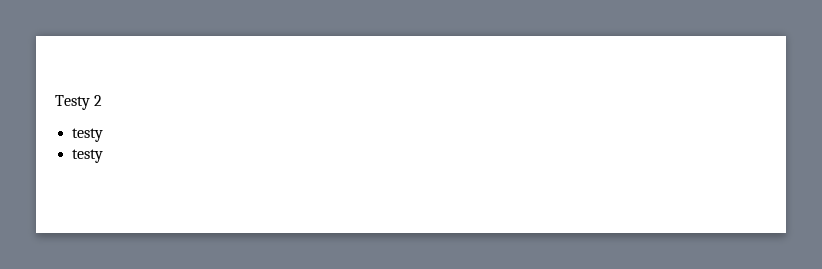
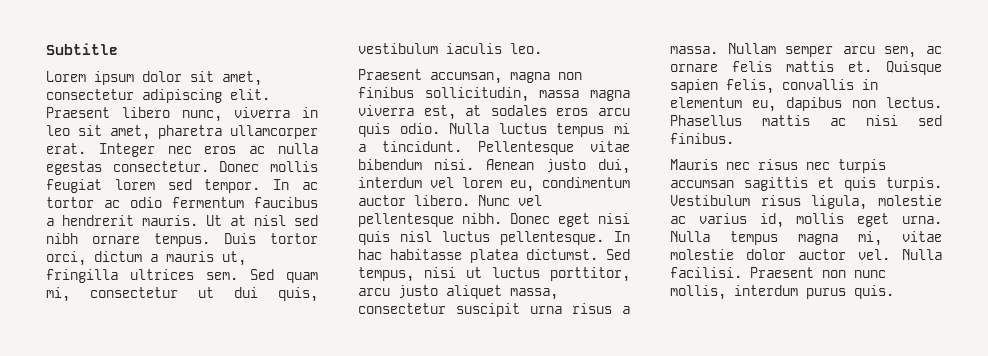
- Testy 2
- testy
- testy
+ Subtitle
+ Lorem ipsum dolor sit amet, consectetur adipiscing elit. Praesent libero nunc, viverra in leo sit amet, pharetra ullamcorper erat. Integer nec eros ac nulla egestas consectetur. Donec mollis feugiat lorem sed tempor. In ac tortor ac odio fermentum faucibus a hendrerit mauris. Ut at nisl sed nibh ornare tempus. Duis tortor orci, dictum a mauris ut, fringilla ultrices sem. Sed quam mi, consectetur ut dui quis, vestibulum iaculis leo.
+ Praesent accumsan, magna non finibus sollicitudin, massa magna viverra est, at sodales eros arcu quis odio. Nulla luctus tempus mi a tincidunt. Pellentesque vitae bibendum nisi. Aenean justo dui, interdum vel lorem eu, condimentum auctor libero. Nunc vel pellentesque nibh. Donec eget nisi quis nisl luctus pellentesque. In hac habitasse platea dictumst. Sed tempus, nisi ut luctus porttitor, arcu justo aliquet massa, consectetur suscipit urna risus a massa. Nullam semper arcu sem, ac ornare felis mattis et. Quisque sapien felis, convallis in elementum eu, dapibus non lectus. Phasellus mattis ac nisi sed finibus.
+ Mauris nec risus nec turpis accumsan sagittis et quis turpis. Vestibulum risus ligula, molestie ac varius id, mollis eget urna. Nulla tempus magna mi, vitae molestie dolor auctor vel. Nulla facilisi. Praesent non nunc mollis, interdum purus quis.

